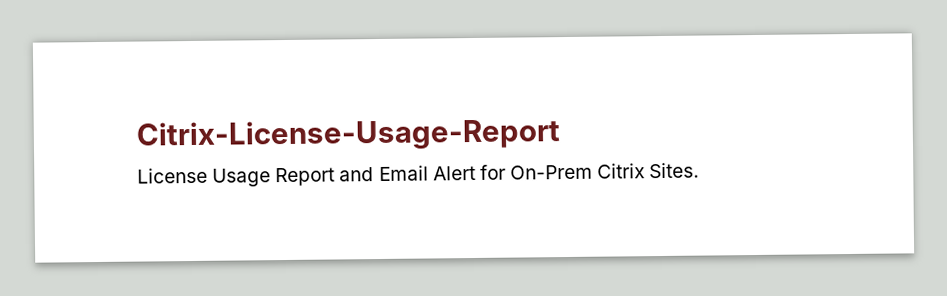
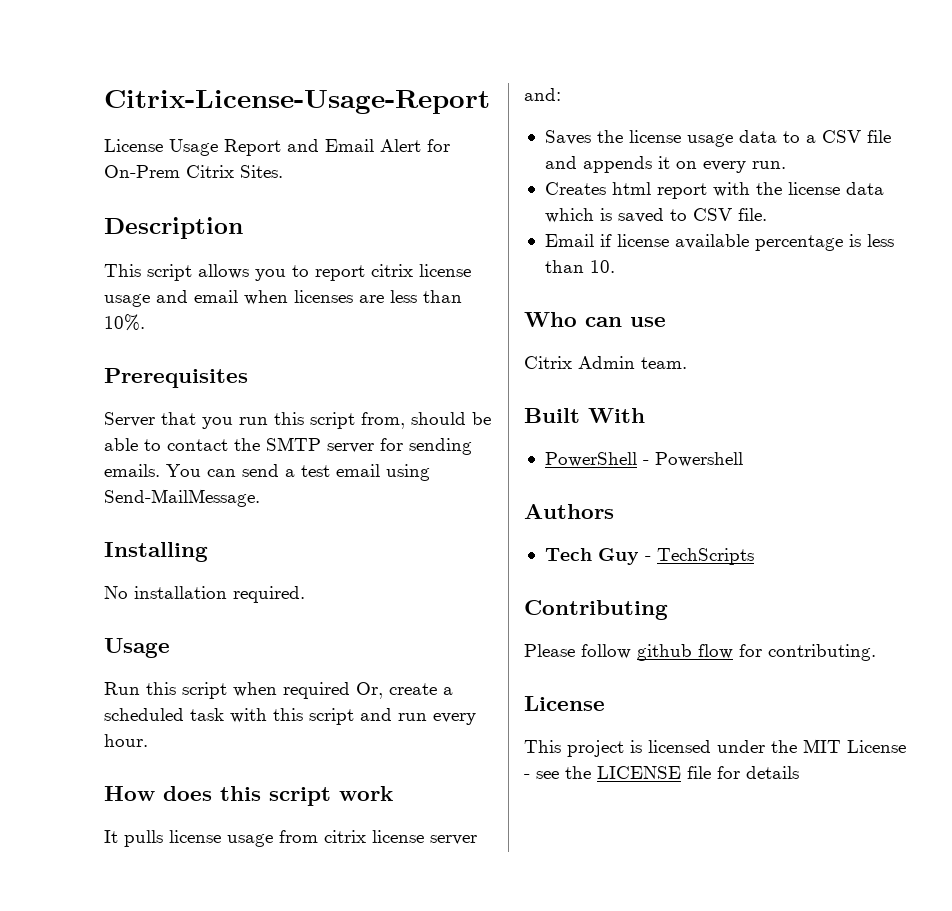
+ Description
+ This script allows you to report citrix license usage and email when licenses are less than 10%.
+ Prerequisites
+ Server that you run this script from, should be able to contact the SMTP server for sending emails. You can send a test email using Send-MailMessage.
+ Installing
+ No installation required.
+ Usage
+ Run this script when required Or, create a scheduled task with this script and run every hour.
+ How does this script work
+ It pulls license usage from citrix license server and:
+ Saves the license usage data to a CSV file and appends it on every run.
+ Creates html report with the license data which is saved to CSV file.
+ Email if license available percentage is less than 10.
+ Who can use
+ Citrix Admin team.
+ Built With
+ PowerShell - Powershell
+ Authors
+ Tech Guy - TechScripts
+ Contributing
+ Please follow github flow for contributing.
+ License
+ This project is licensed under the MIT License - see the LICENSE file for details

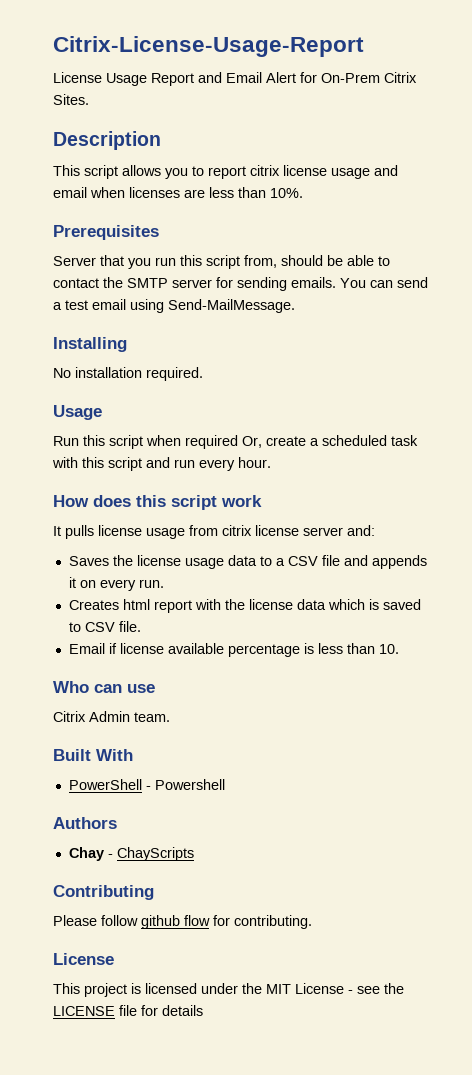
- Tech Guy - TechScripts
+ Chay - ChayScripts

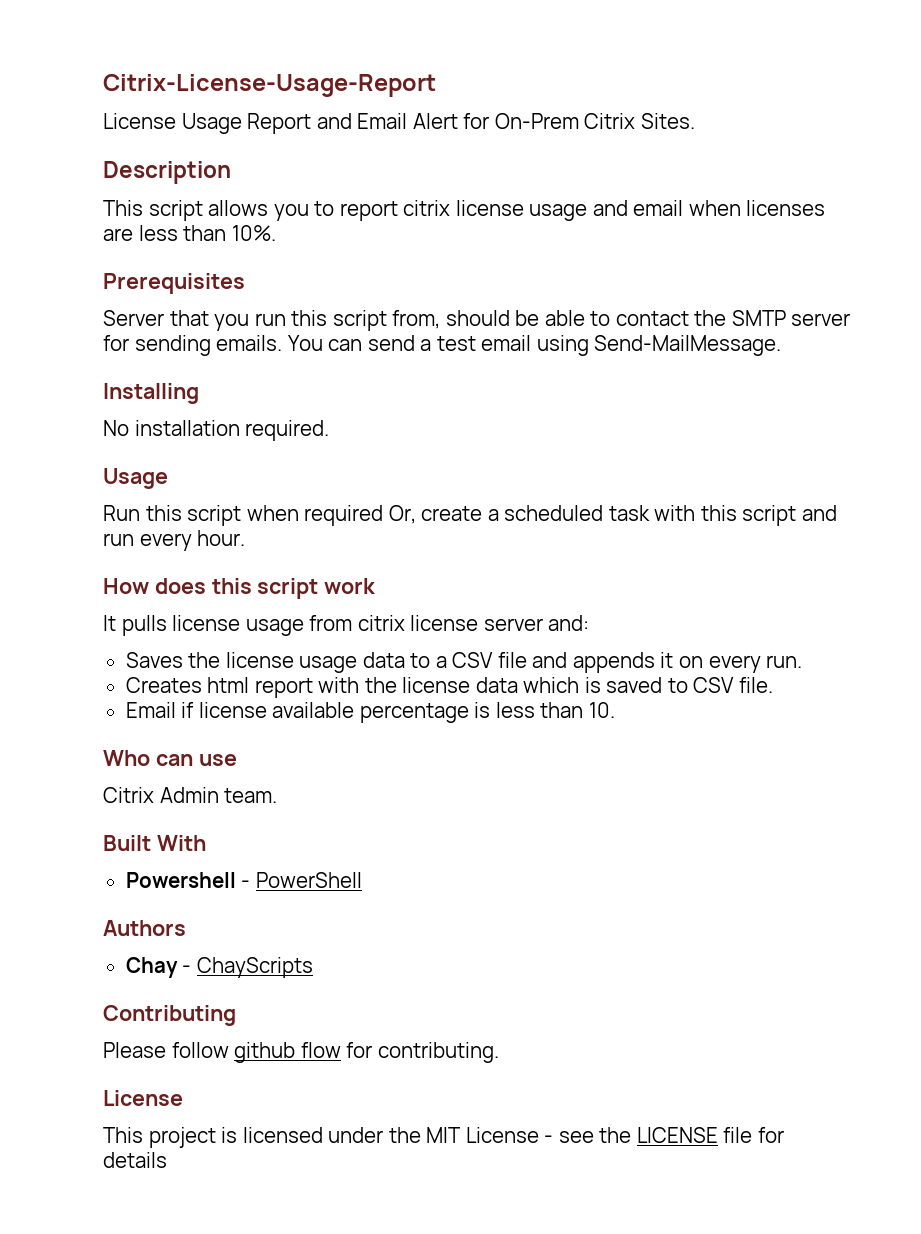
- PowerShell - Powershell
+ Powershell - PowerShell

